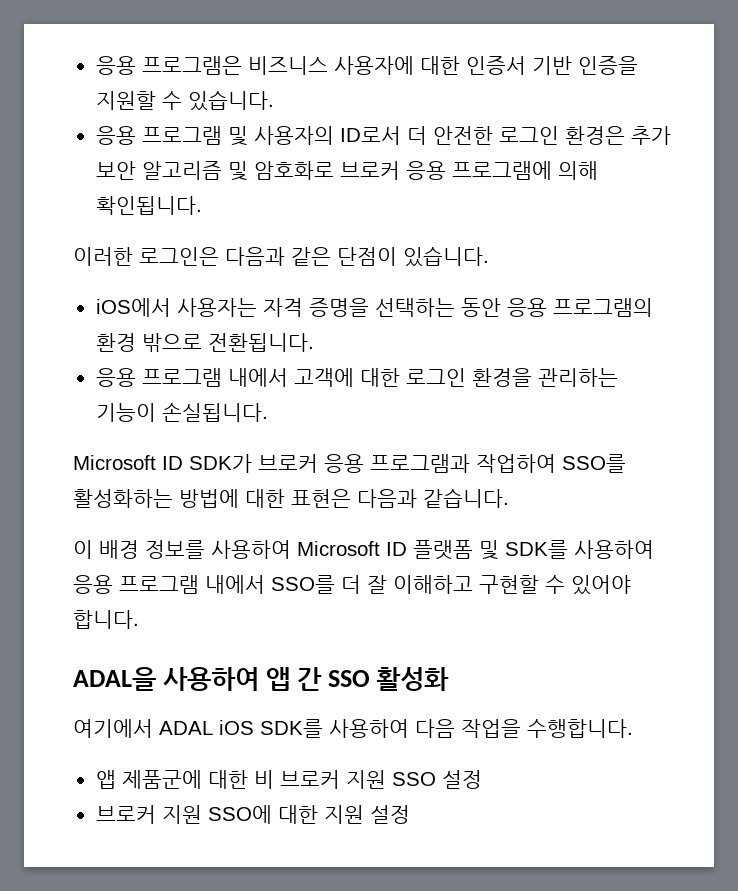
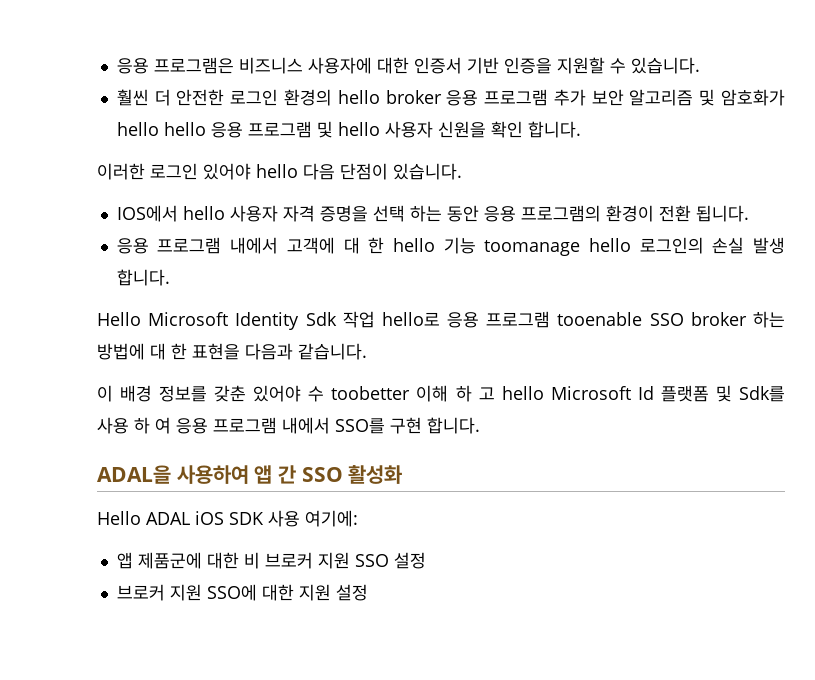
- 응용 프로그램 및 사용자의 ID로서 더 안전한 로그인 환경은 추가 보안 알고리즘 및 암호화로 브로커 응용 프로그램에 의해 확인됩니다.
- 이러한 로그인은 다음과 같은 단점이 있습니다.
- iOS에서 사용자는 자격 증명을 선택하는 동안 응용 프로그램의 환경 밖으로 전환됩니다.
- 응용 프로그램 내에서 고객에 대한 로그인 환경을 관리하는 기능이 손실됩니다.
- Microsoft ID SDK가 브로커 응용 프로그램과 작업하여 SSO를 활성화하는 방법에 대한 표현은 다음과 같습니다.
+ 훨씬 더 안전한 로그인 환경의 hello broker 응용 프로그램 추가 보안 알고리즘 및 암호화가 hello hello 응용 프로그램 및 hello 사용자 신원을 확인 합니다.
+ 이러한 로그인 있어야 hello 다음 단점이 있습니다.
+ IOS에서 hello 사용자 자격 증명을 선택 하는 동안 응용 프로그램의 환경이 전환 됩니다.
+ 응용 프로그램 내에서 고객에 대 한 hello 기능 toomanage hello 로그인의 손실 발생 합니다.
+ Hello Microsoft Identity Sdk 작업 hello로 응용 프로그램 tooenable SSO broker 하는 방법에 대 한 표현을 다음과 같습니다.
- 이 배경 정보를 사용하여 Microsoft ID 플랫폼 및 SDK를 사용하여 응용 프로그램 내에서 SSO를 더 잘 이해하고 구현할 수 있어야 합니다.
+ 이 배경 정보를 갖춘 있어야 수 toobetter 이해 하 고 hello Microsoft Id 플랫폼 및 Sdk를 사용 하 여 응용 프로그램 내에서 SSO를 구현 합니다.
- 여기에서 ADAL iOS SDK를 사용하여 다음 작업을 수행합니다.
+ Hello ADAL iOS SDK 사용 여기에:

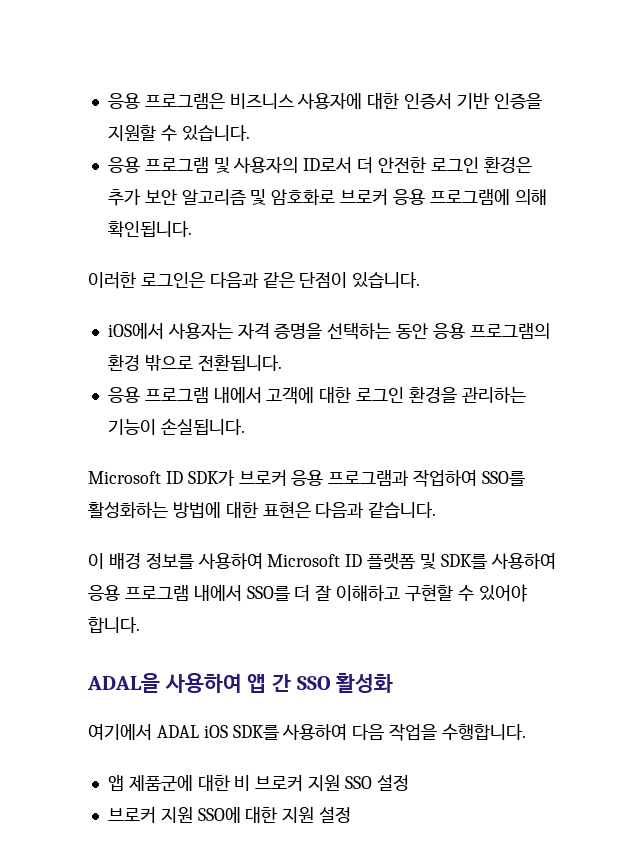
- 훨씬 더 안전한 로그인 환경의 hello broker 응용 프로그램 추가 보안 알고리즘 및 암호화가 hello hello 응용 프로그램 및 hello 사용자 신원을 확인 합니다.
- 이러한 로그인 있어야 hello 다음 단점이 있습니다.
- IOS에서 hello 사용자 자격 증명을 선택 하는 동안 응용 프로그램의 환경이 전환 됩니다.
- 응용 프로그램 내에서 고객에 대 한 hello 기능 toomanage hello 로그인의 손실 발생 합니다.
- Hello Microsoft Identity Sdk 작업 hello로 응용 프로그램 tooenable SSO broker 하는 방법에 대 한 표현을 다음과 같습니다.
+ 응용 프로그램 및 사용자의 ID로서 더 안전한 로그인 환경은 추가 보안 알고리즘 및 암호화로 브로커 응용 프로그램에 의해 확인됩니다.
+ 이러한 로그인은 다음과 같은 단점이 있습니다.
+ iOS에서 사용자는 자격 증명을 선택하는 동안 응용 프로그램의 환경 밖으로 전환됩니다.
+ 응용 프로그램 내에서 고객에 대한 로그인 환경을 관리하는 기능이 손실됩니다.
+ Microsoft ID SDK가 브로커 응용 프로그램과 작업하여 SSO를 활성화하는 방법에 대한 표현은 다음과 같습니다.
- 이 배경 정보를 갖춘 있어야 수 toobetter 이해 하 고 hello Microsoft Id 플랫폼 및 Sdk를 사용 하 여 응용 프로그램 내에서 SSO를 구현 합니다.
+ 이 배경 정보를 사용하여 Microsoft ID 플랫폼 및 SDK를 사용하여 응용 프로그램 내에서 SSO를 더 잘 이해하고 구현할 수 있어야 합니다.
- Hello ADAL iOS SDK 사용 여기에:
+ 여기에서 ADAL iOS SDK를 사용하여 다음 작업을 수행합니다.

